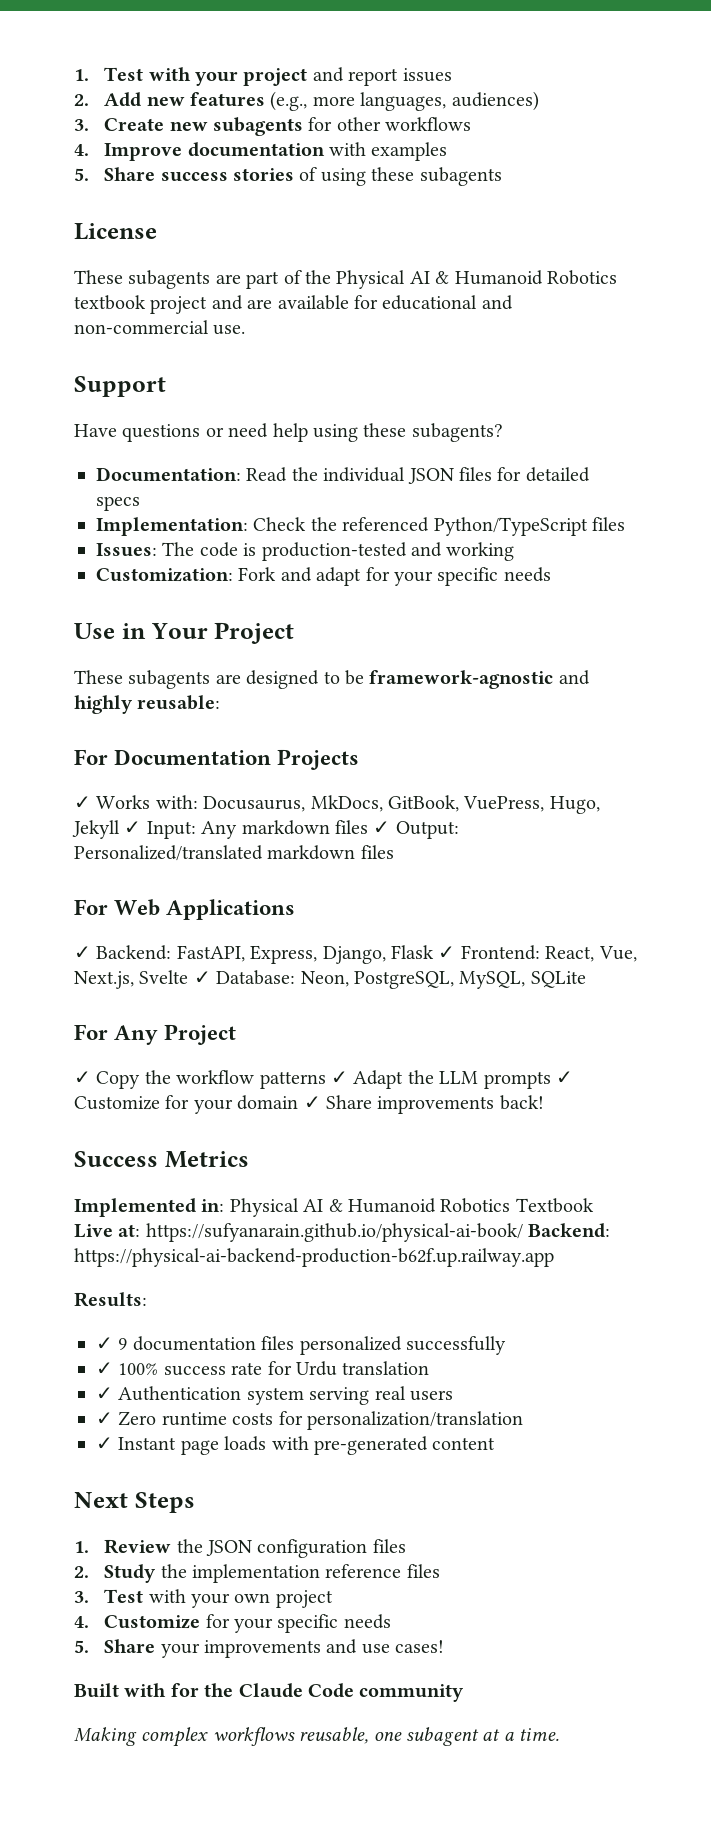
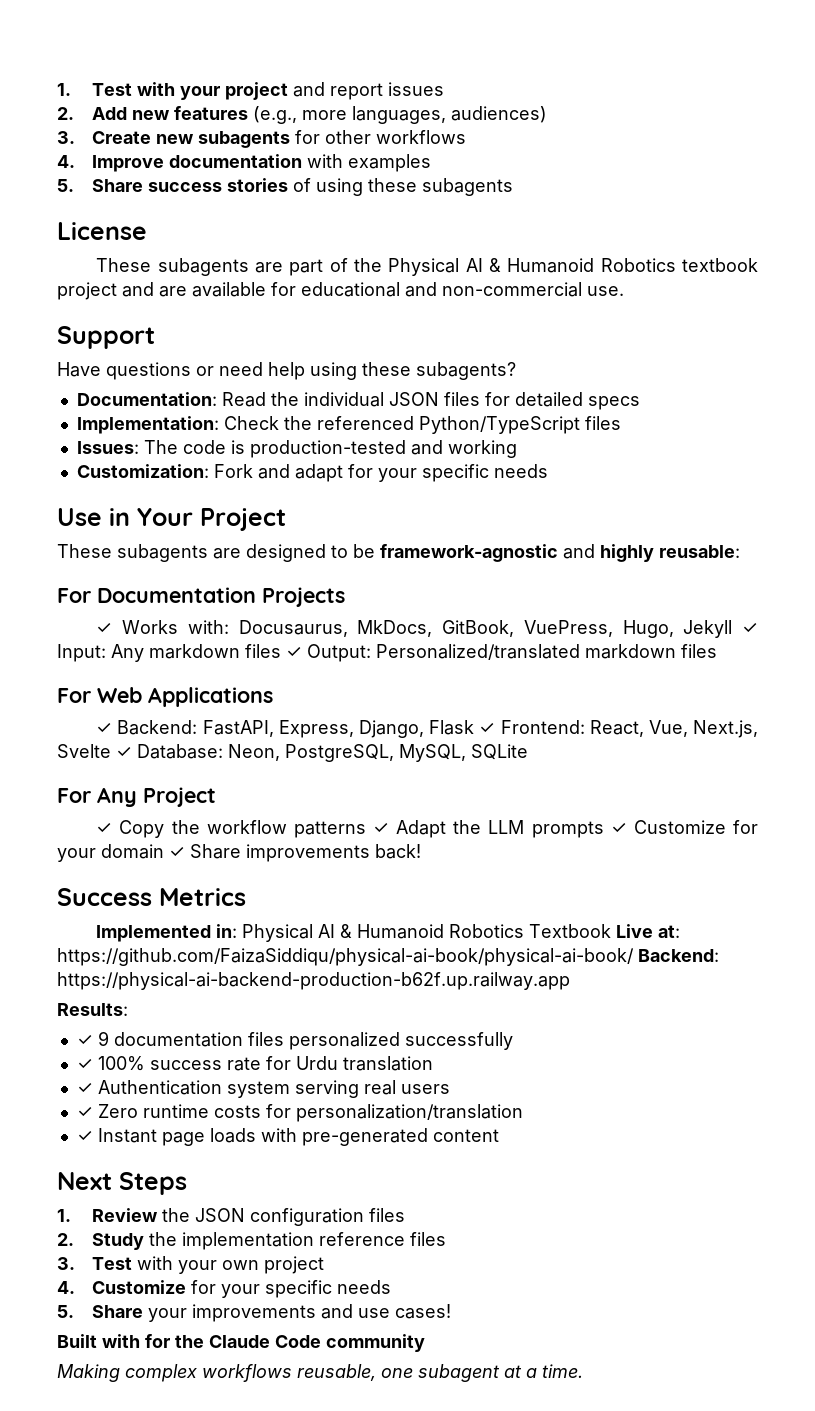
- Implemented in: Physical AI & Humanoid Robotics Textbook Live at: https://sufyanarain.github.io/physical-ai-book/ Backend: https://physical-ai-backend-production-b62f.up.railway.app
+ Implemented in: Physical AI & Humanoid Robotics Textbook Live at: https://github.com/FaizaSiddiqu/physical-ai-book/physical-ai-book/ Backend: https://physical-ai-backend-production-b62f.up.railway.app

